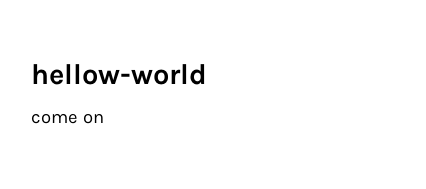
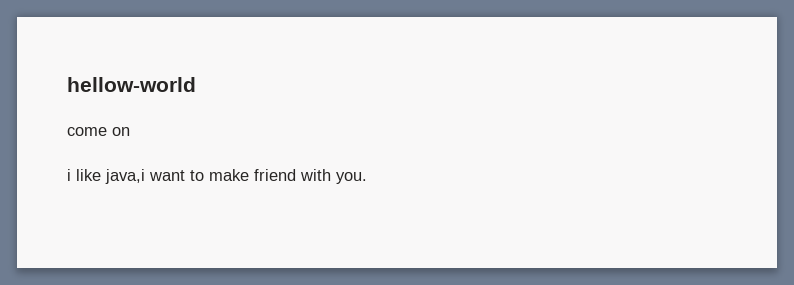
+ i like java,i want to make friend with you.

